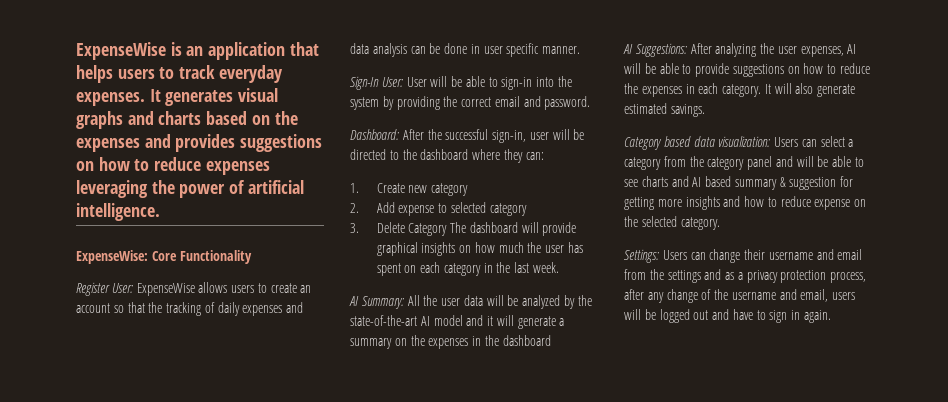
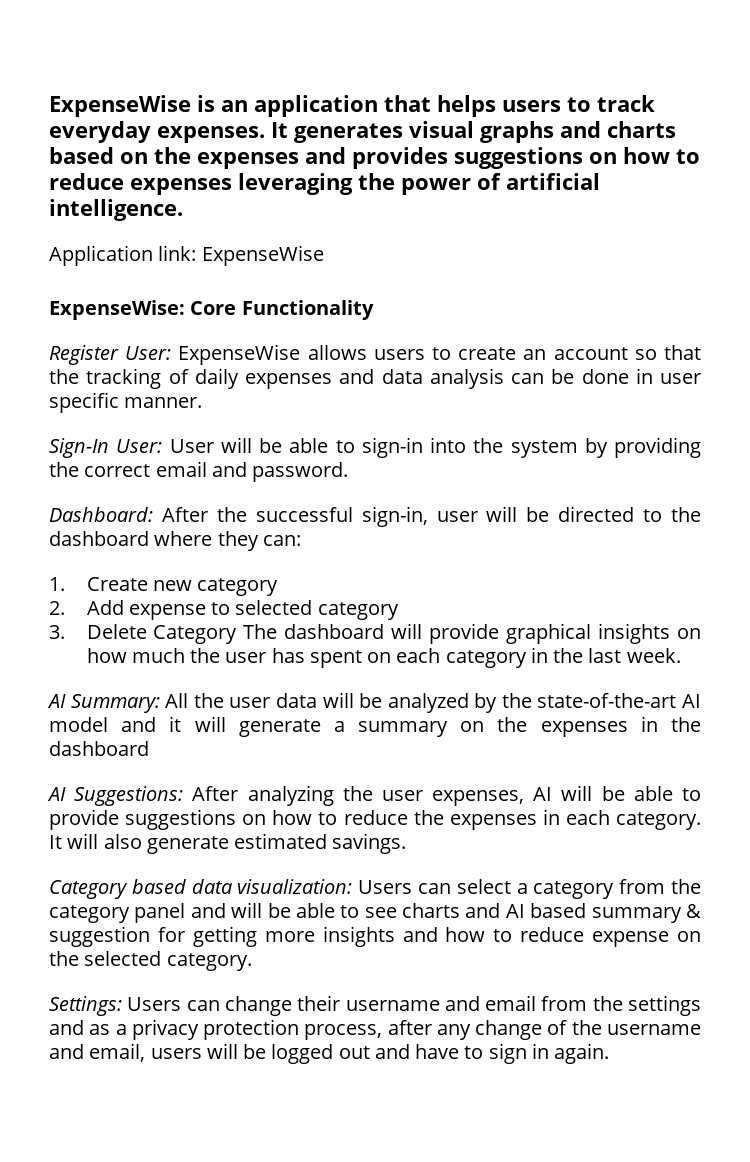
+ Application link: ExpenseWise

